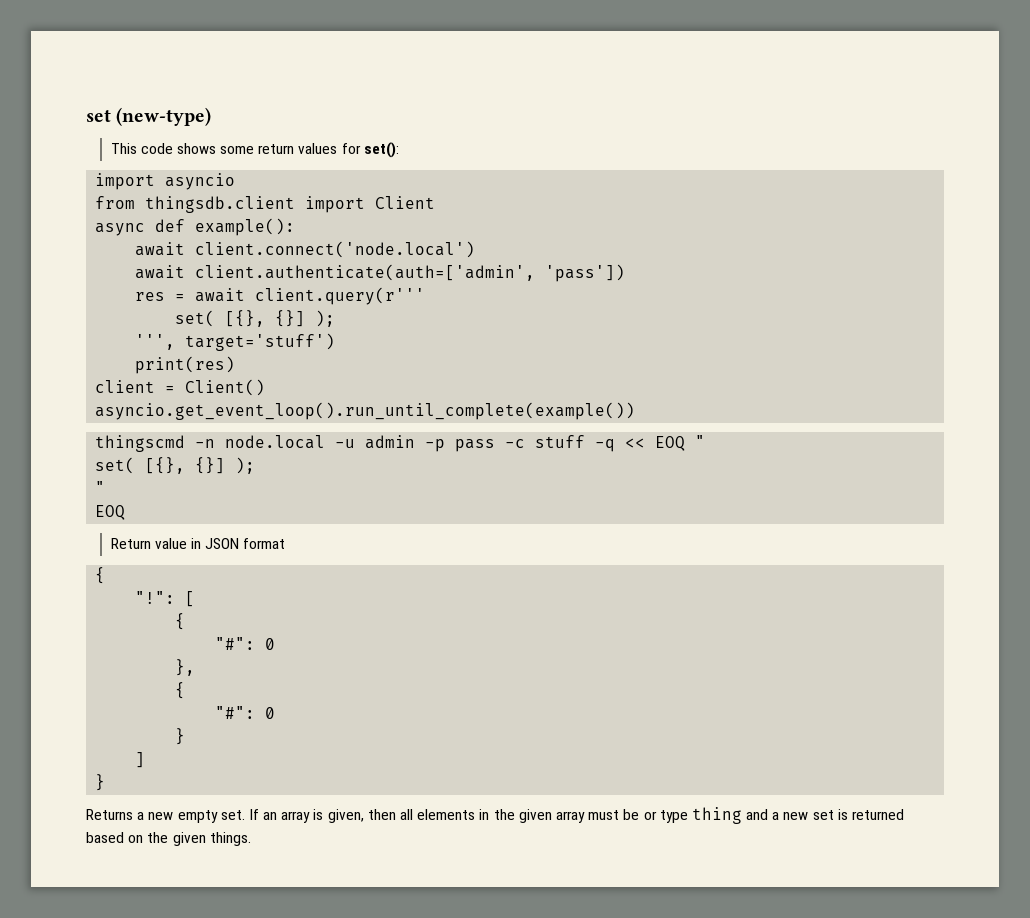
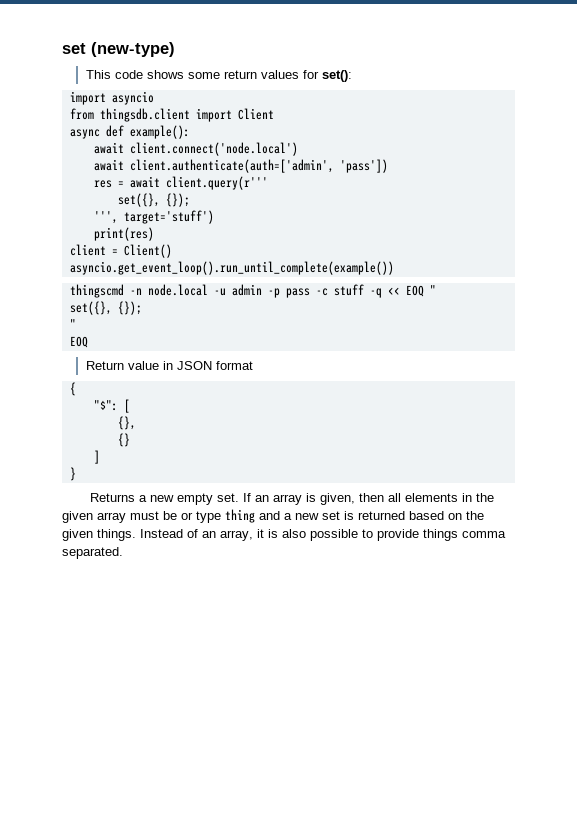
  res = await client.query(r'''
- set( [{}, {}] );
+ set({}, {});
  thingscmd -n node.local -u admin -p pass -c stuff -q << EOQ "
- set( [{}, {}] );
+ set({}, {});
- "!": [
- {
- "#": 0
- },
- {
- "#": 0
- }
+ "$": [
+ {},
+ {}
+ Instead of an array, it is also possible to provide things comma separated.

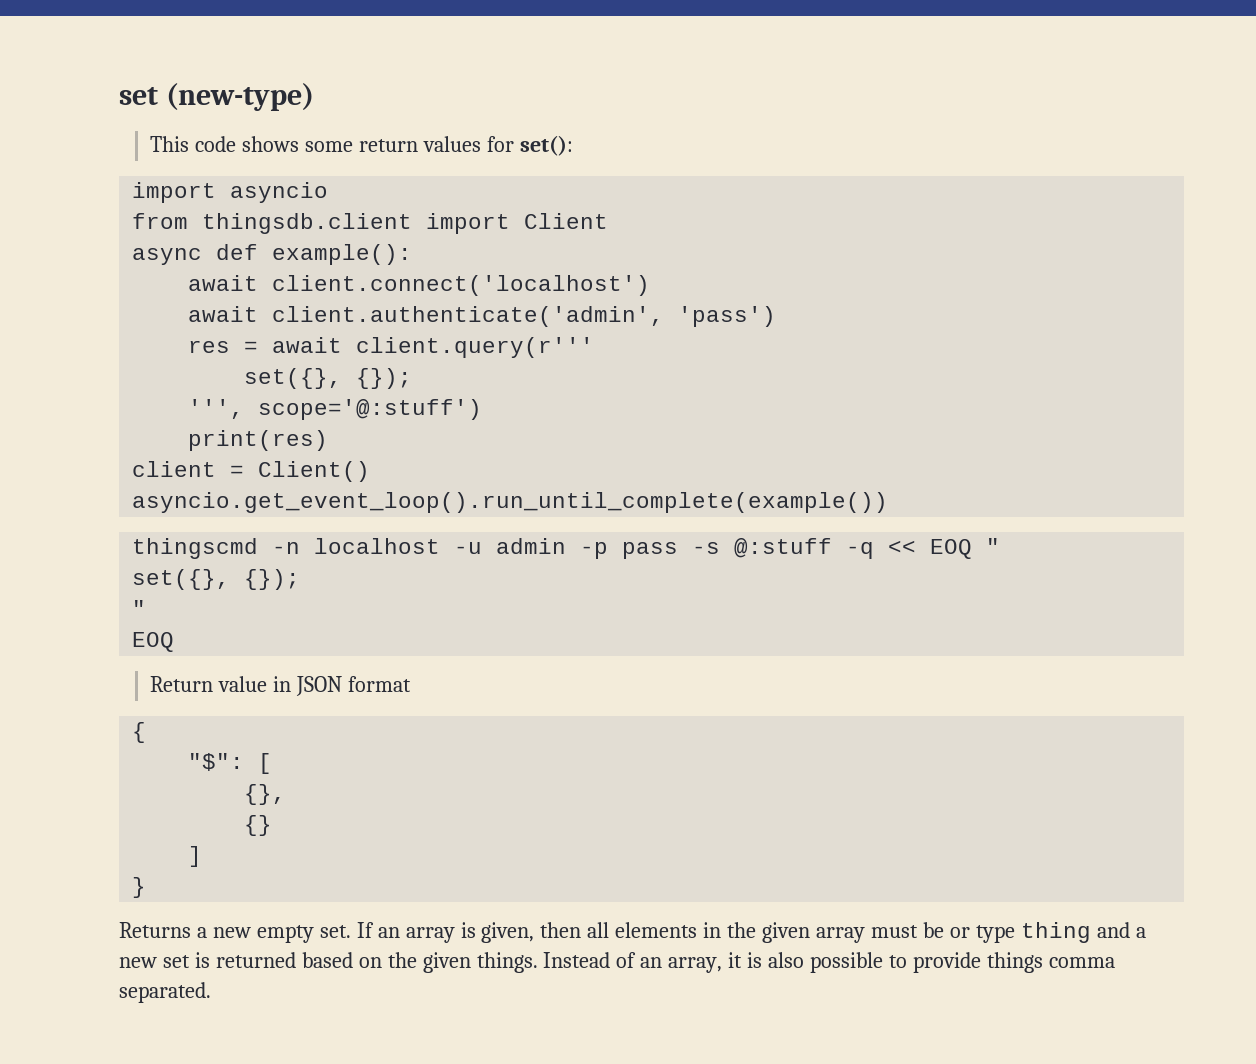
- await client.connect('node.local')
- await client.authenticate(auth=['admin', 'pass'])
+ await client.connect('localhost')
+ await client.authenticate('admin', 'pass')
- ''', target='stuff')
+ ''', scope='@:stuff')
- thingscmd -n node.local -u admin -p pass -c stuff -q << EOQ "
+ thingscmd -n localhost -u admin -p pass -s @:stuff -q << EOQ "

